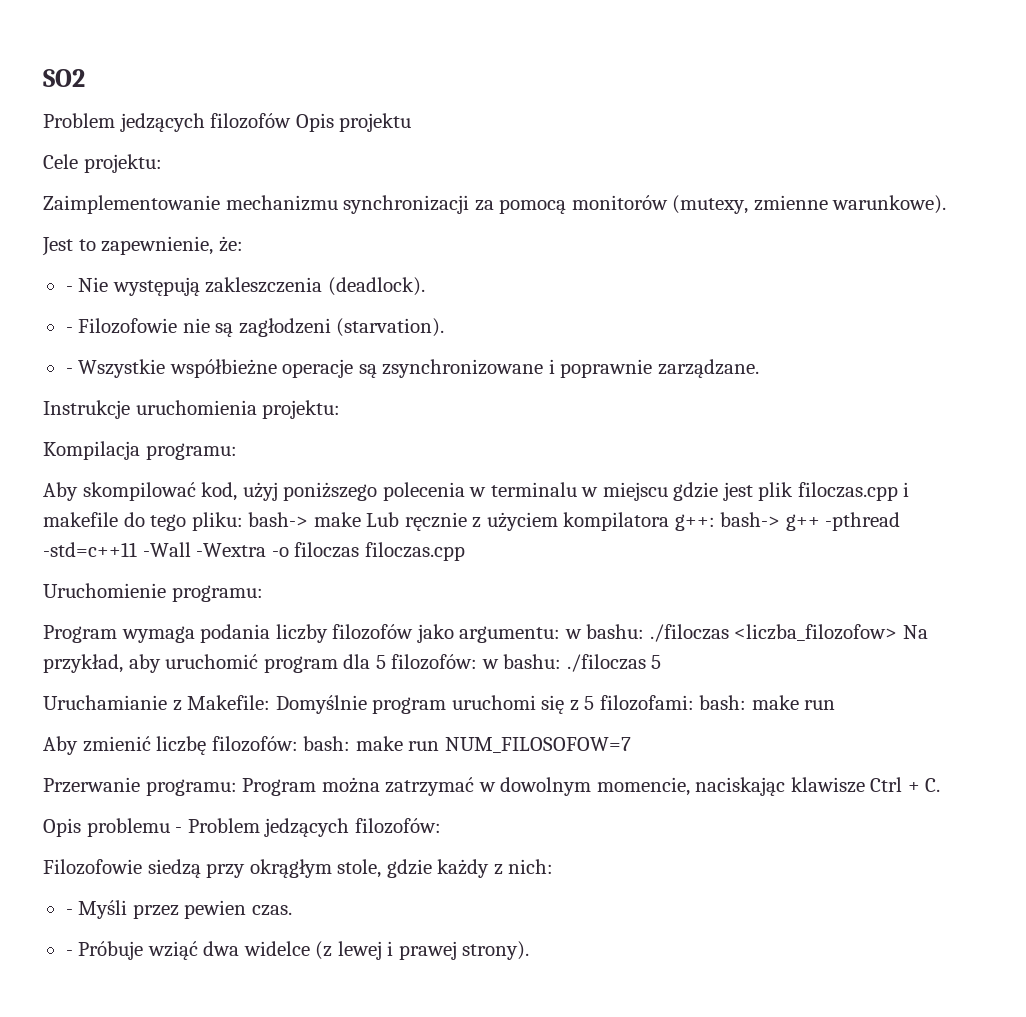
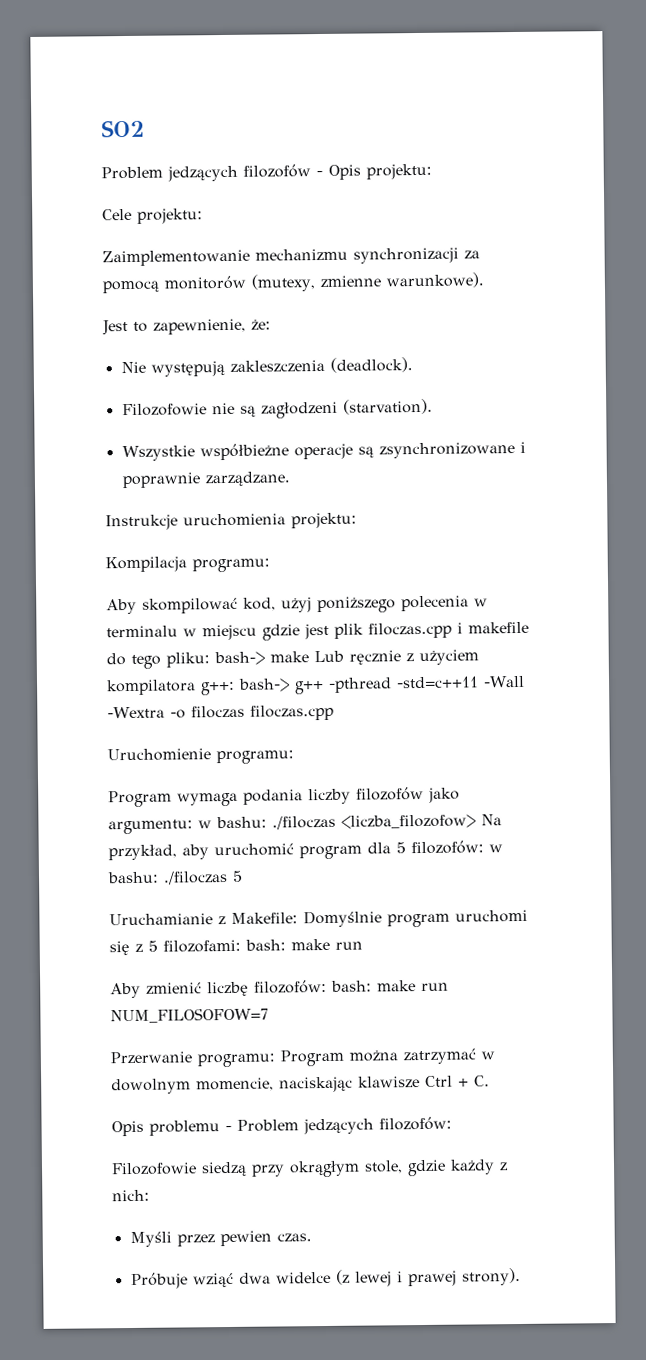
- Problem jedzących filozofów Opis projektu
+ Problem jedzących filozofów - Opis projektu:
- - Nie występują zakleszczenia (deadlock).
+ Nie występują zakleszczenia (deadlock).
- - Filozofowie nie są zagłodzeni (starvation).
+ Filozofowie nie są zagłodzeni (starvation).
- - Wszystkie współbieżne operacje są zsynchronizowane i poprawnie zarządzane.
+ Wszystkie współbieżne operacje są zsynchronizowane i poprawnie zarządzane.
- - Myśli przez pewien czas.
+ Myśli przez pewien czas.
- - Próbuje wziąć dwa widelce (z lewej i prawej strony).
+ Próbuje wziąć dwa widelce (z lewej i prawej strony).

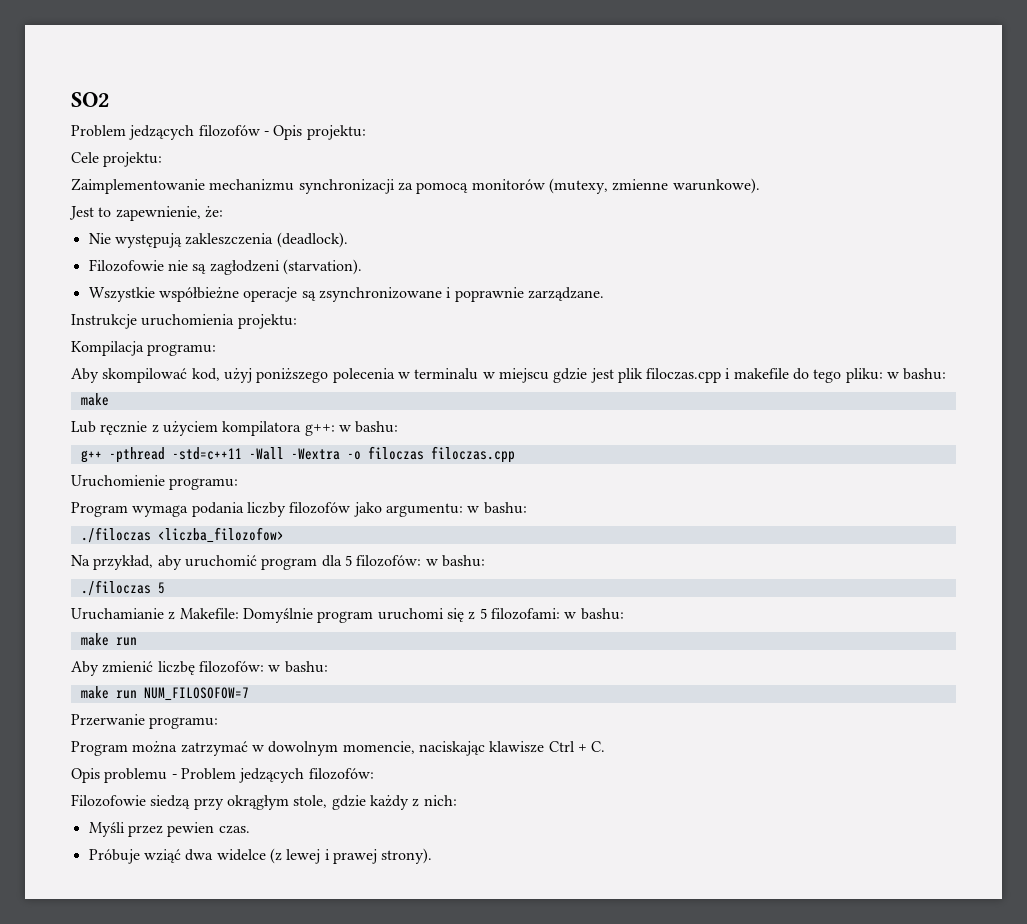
- Aby skompilować kod, użyj poniższego polecenia w terminalu w miejscu gdzie jest plik filoczas.cpp i makefile do tego pliku: bash-> make Lub ręcznie z użyciem kompilatora g++: bash-> g++ -pthread -std=c++11 -Wall -Wextra -o filoczas filoczas.cpp
+ Aby skompilować kod, użyj poniższego polecenia w terminalu w miejscu gdzie jest plik filoczas.cpp i makefile do tego pliku: w bashu:
+ make
+ Lub ręcznie z użyciem kompilatora g++: w bashu:
+ g++ -pthread -std=c++11 -Wall -Wextra -o filoczas filoczas.cpp
- Program wymaga podania liczby filozofów jako argumentu: w bashu: ./filoczas <liczba_filozofow> Na przykład, aby uruchomić program dla 5 filozofów: w bashu: ./filoczas 5
+ Program wymaga podania liczby filozofów jako argumentu: w bashu:
+ ./filoczas <liczba_filozofow>
+ Na przykład, aby uruchomić program dla 5 filozofów: w bashu:
+ ./filoczas 5
- Uruchamianie z Makefile: Domyślnie program uruchomi się z 5 filozofami: bash: make run
+ Uruchamianie z Makefile: Domyślnie program uruchomi się z 5 filozofami: w bashu:
+ make run
- Aby zmienić liczbę filozofów: bash: make run NUM_FILOSOFOW=7
+ Aby zmienić liczbę filozofów: w bashu:
+ make run NUM_FILOSOFOW=7
- Przerwanie programu: Program można zatrzymać w dowolnym momencie, naciskając klawisze Ctrl + C.
+ Przerwanie programu:
+ Program można zatrzymać w dowolnym momencie, naciskając klawisze Ctrl + C.

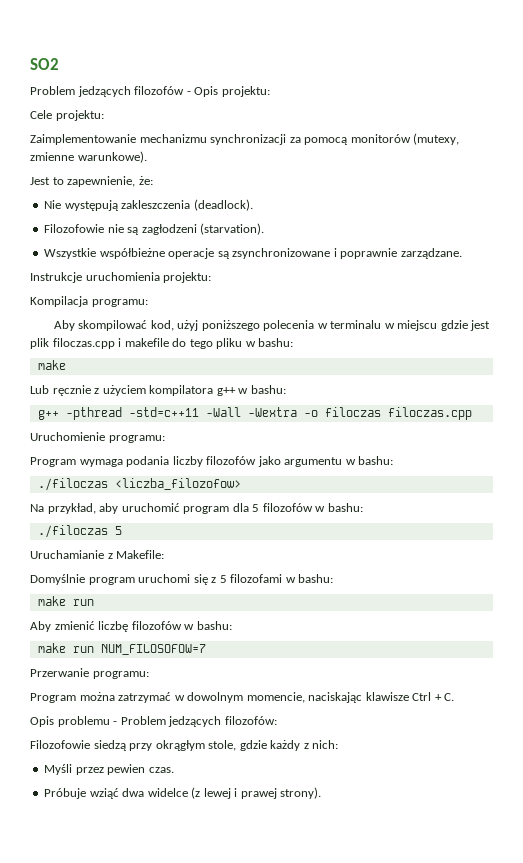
- Aby skompilować kod, użyj poniższego polecenia w terminalu w miejscu gdzie jest plik filoczas.cpp i makefile do tego pliku: w bashu:
+ Aby skompilować kod, użyj poniższego polecenia w terminalu w miejscu gdzie jest plik filoczas.cpp i makefile do tego pliku w bashu:
- Lub ręcznie z użyciem kompilatora g++: w bashu:
+ Lub ręcznie z użyciem kompilatora g++ w bashu:
- Program wymaga podania liczby filozofów jako argumentu: w bashu:
+ Program wymaga podania liczby filozofów jako argumentu w bashu:
- Na przykład, aby uruchomić program dla 5 filozofów: w bashu:
+ Na przykład, aby uruchomić program dla 5 filozofów w bashu:
- Uruchamianie z Makefile: Domyślnie program uruchomi się z 5 filozofami: w bashu:
+ Uruchamianie z Makefile:
+ Domyślnie program uruchomi się z 5 filozofami w bashu:
- Aby zmienić liczbę filozofów: w bashu:
+ Aby zmienić liczbę filozofów w bashu:

